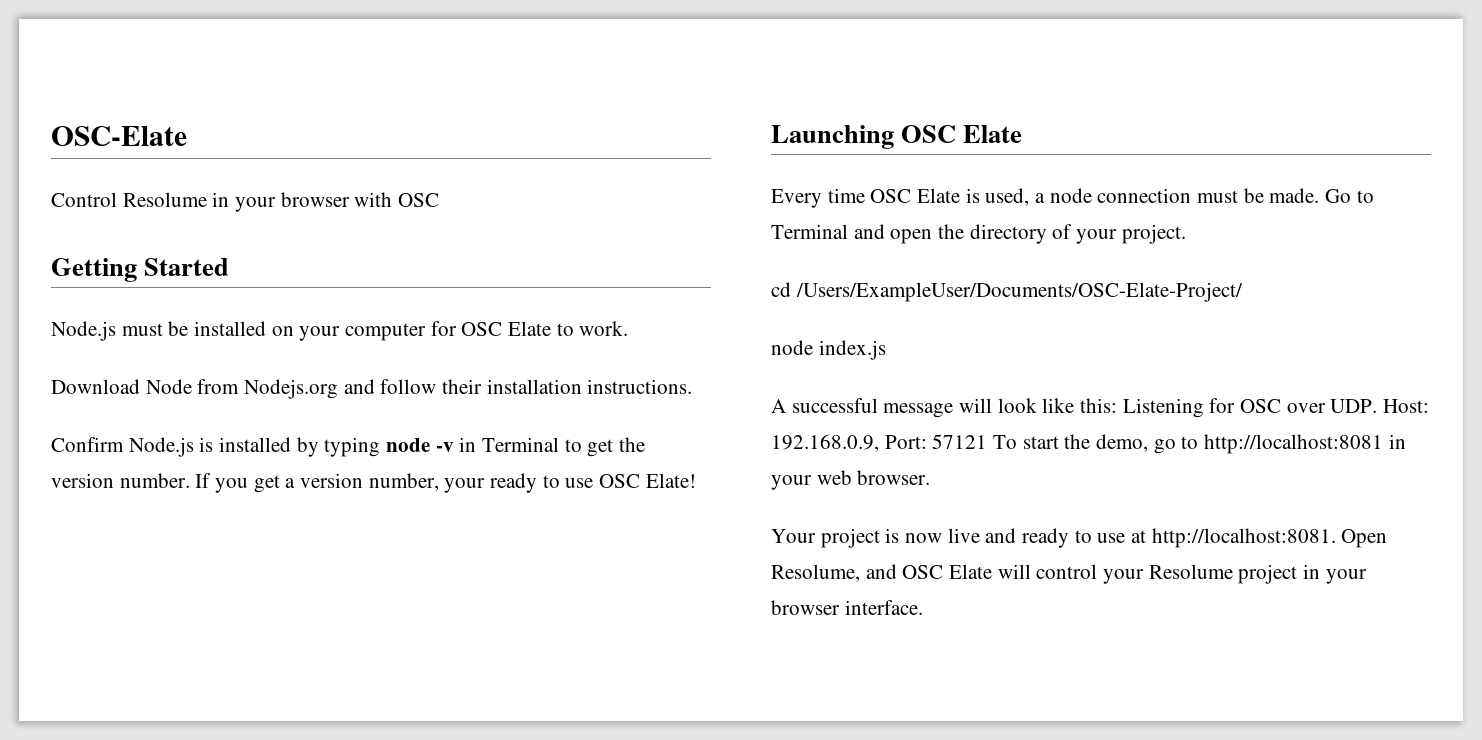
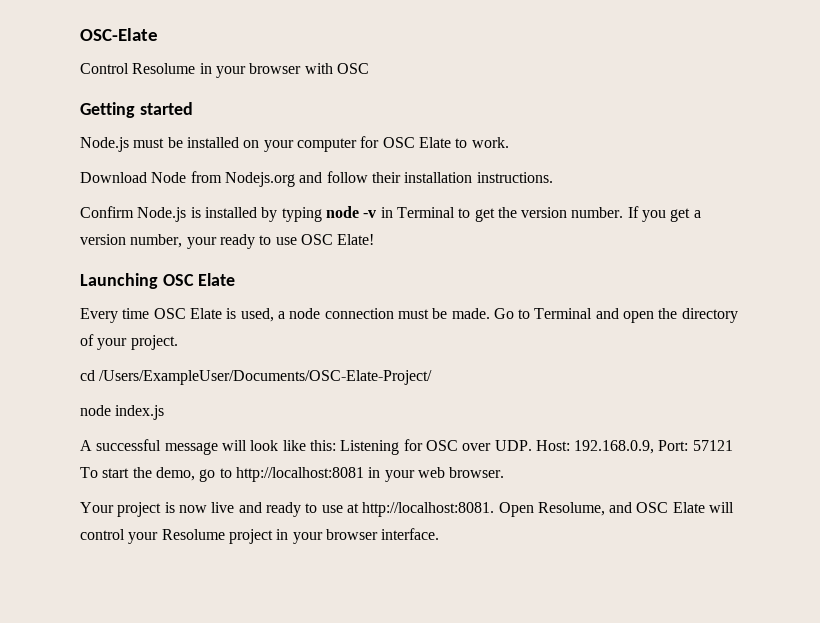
- Getting Started
+ Getting started

